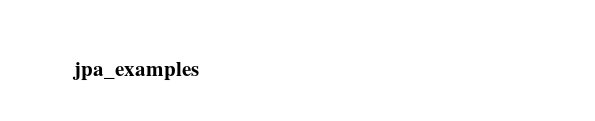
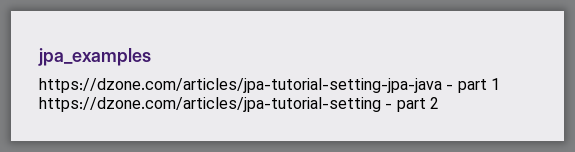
+ https://dzone.com/articles/jpa-tutorial-setting-jpa-java - part 1 https://dzone.com/articles/jpa-tutorial-setting - part 2

